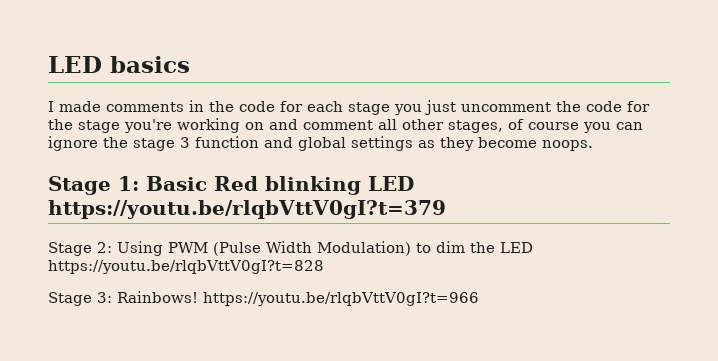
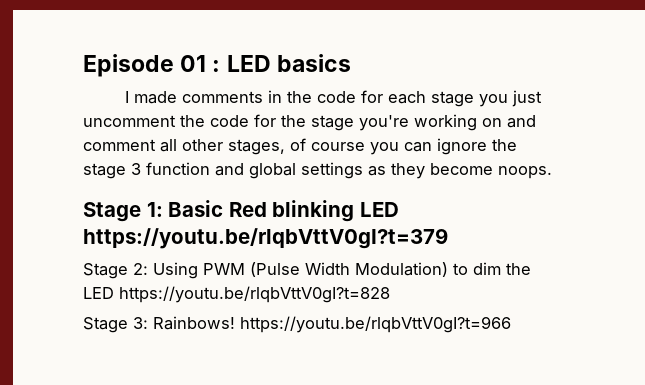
- LED basics
+ Episode 01 : LED basics

